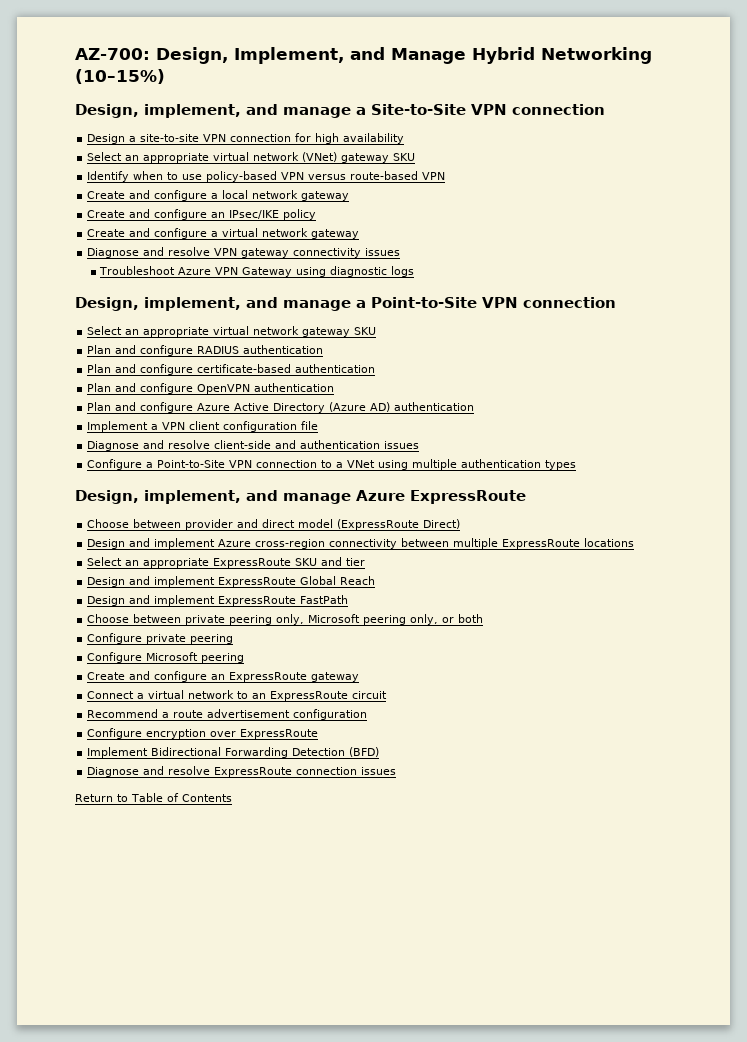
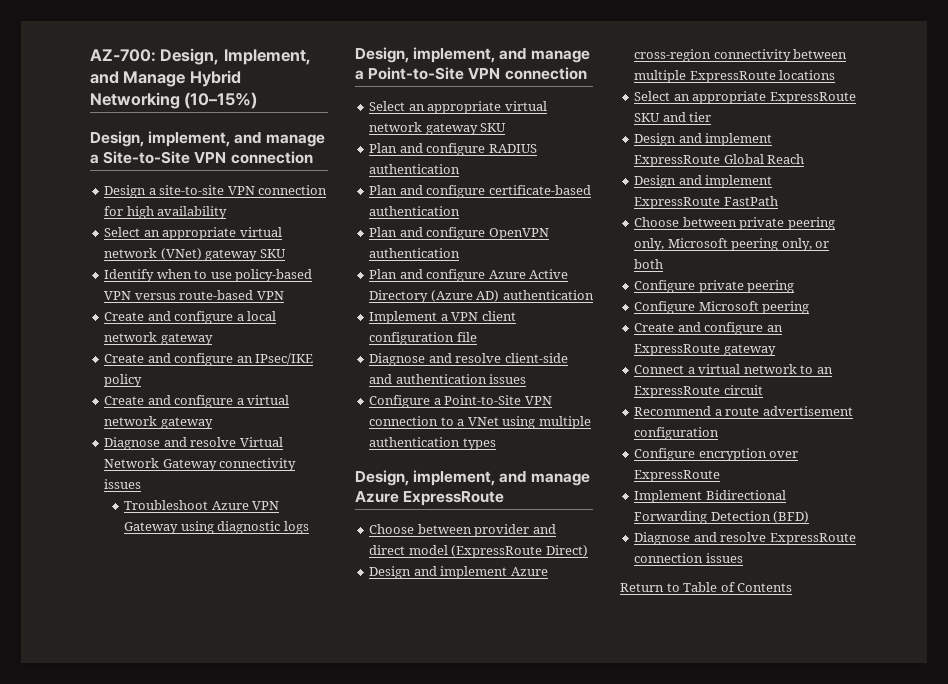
- Diagnose and resolve VPN gateway connectivity issues
+ Diagnose and resolve Virtual Network Gateway connectivity issues

